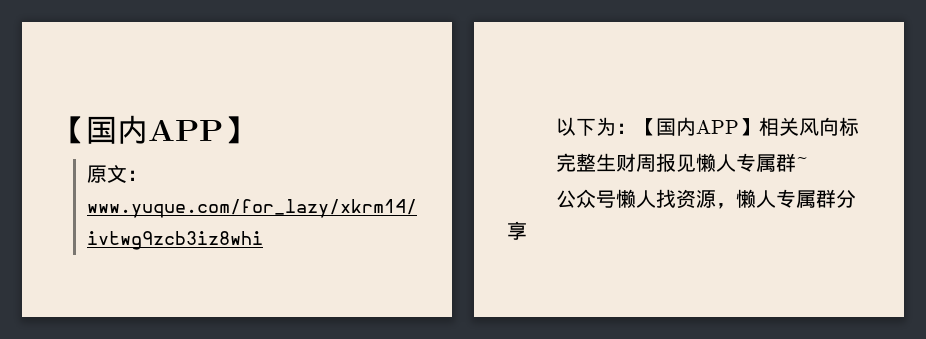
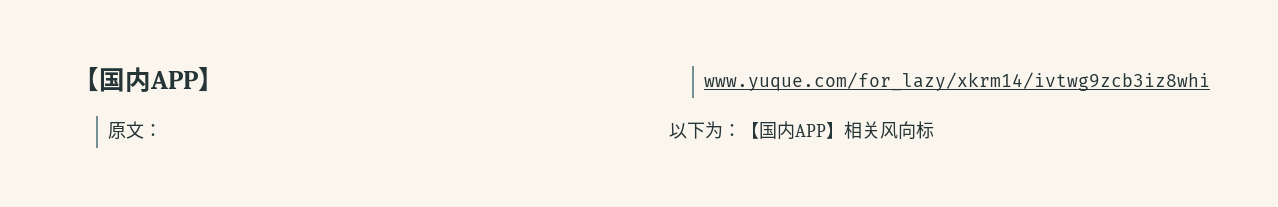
- 完整生财周报见懒人专属群~
- 公众号懒人找资源，懒人专属群分享

